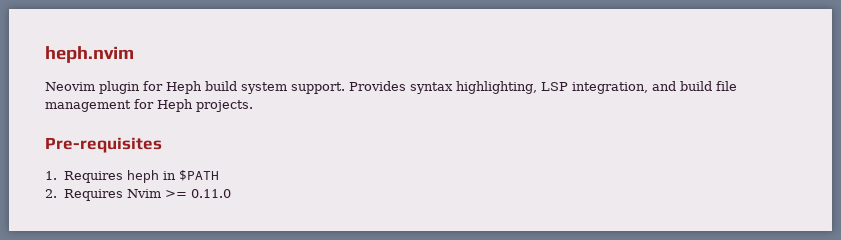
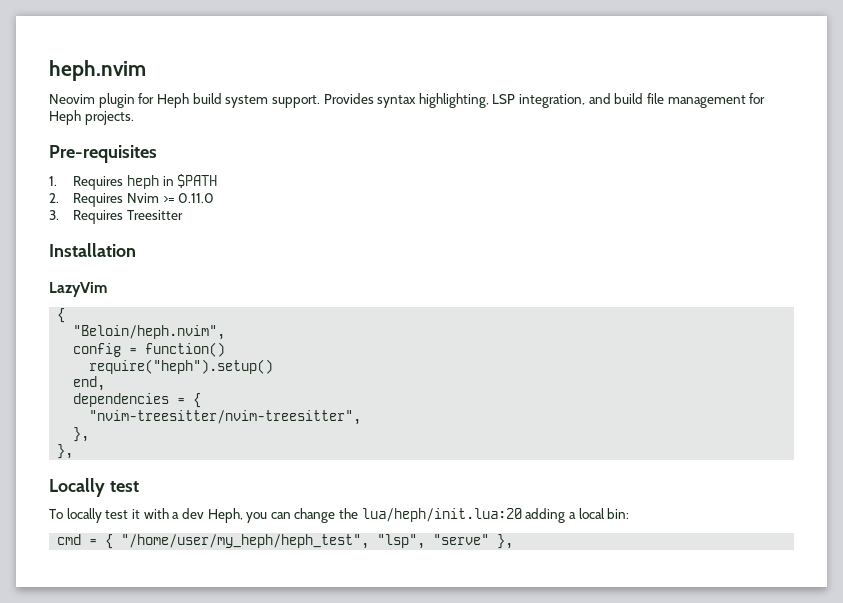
+ 3. Requires Treesitter
+ Installation
+ LazyVim
+ {
+ "Beloin/heph.nvim",
+ config = function()
+ require("heph").setup()
+ end,
+ dependencies = {
+ "nvim-treesitter/nvim-treesitter",
+ },
+ },
+ Locally test
+ To locally test it with a dev Heph, you can change the lua/heph/init.lua:20 adding a local bin:
+ cmd = { "/home/user/my_heph/heph_test", "lsp", "serve" },

